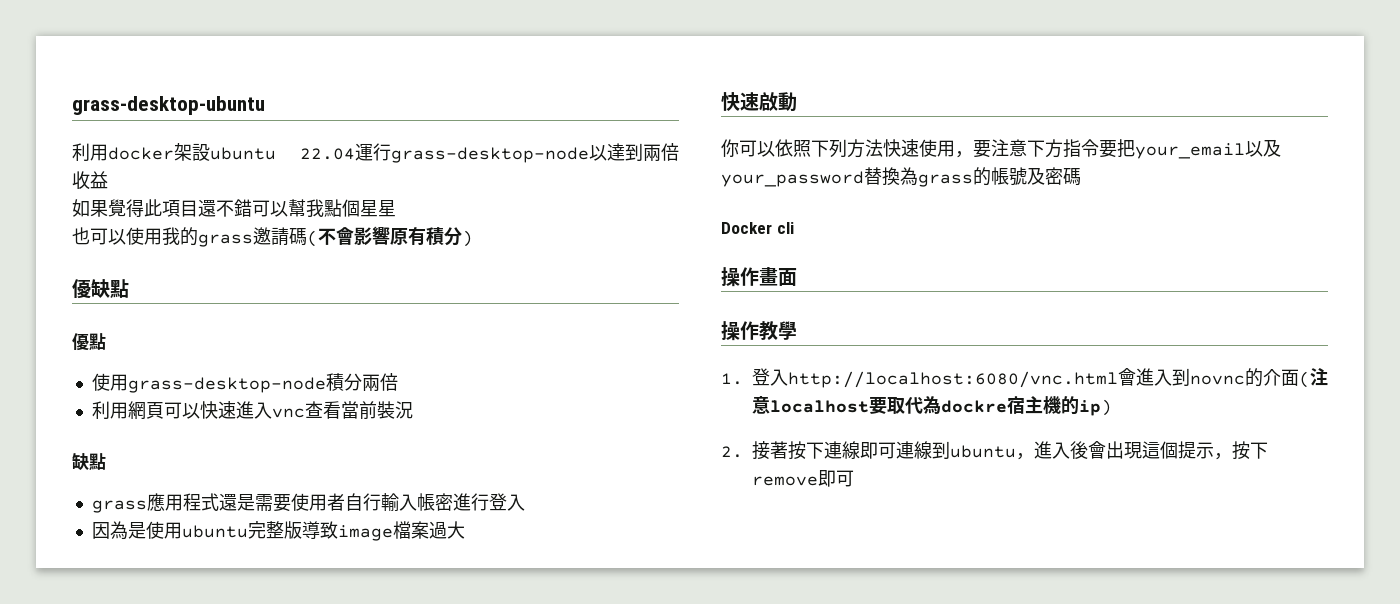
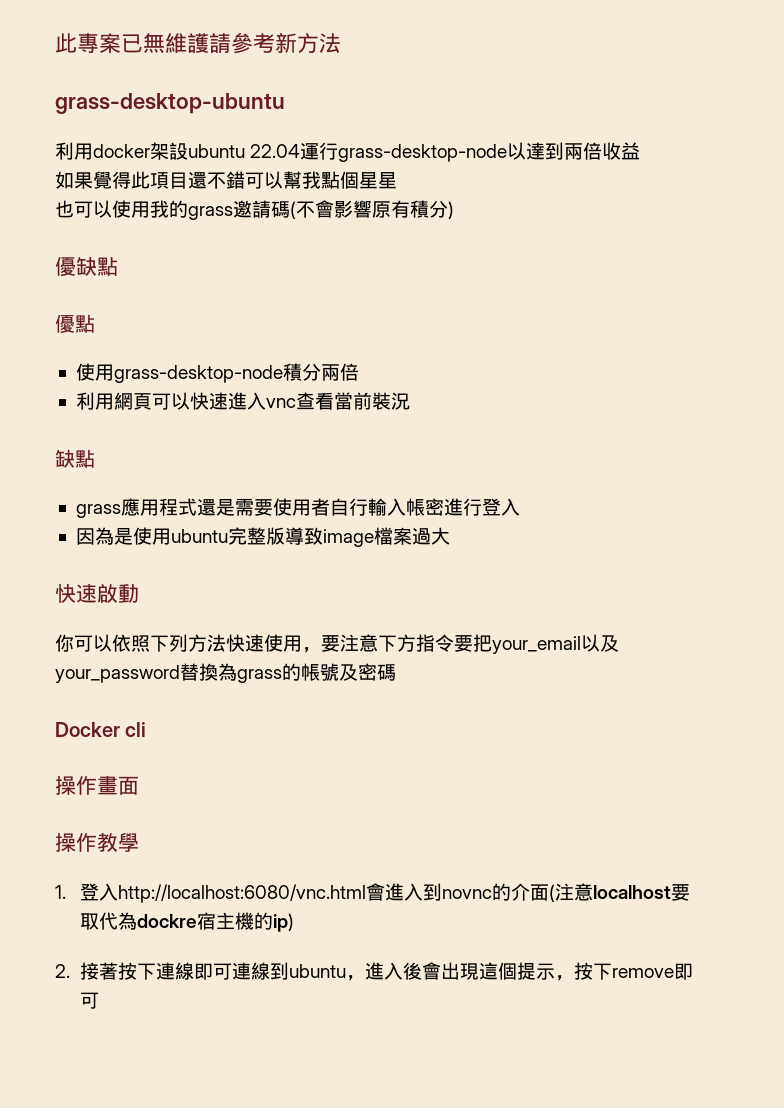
+ 此專案已無維護請參考新方法

